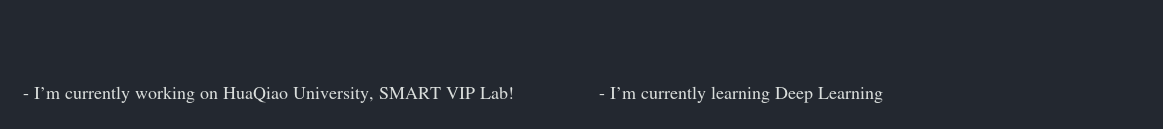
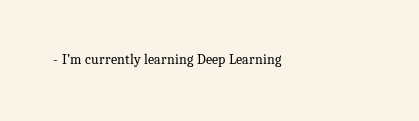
- - I’m currently working on HuaQiao University, SMART VIP Lab!

